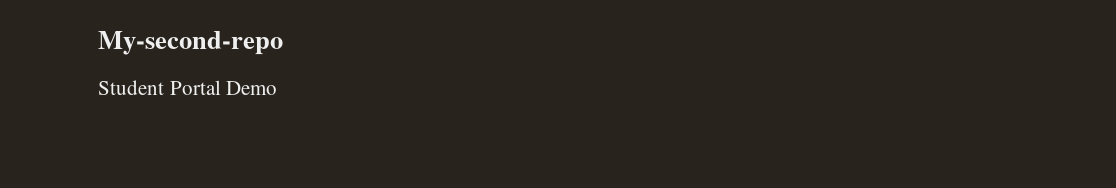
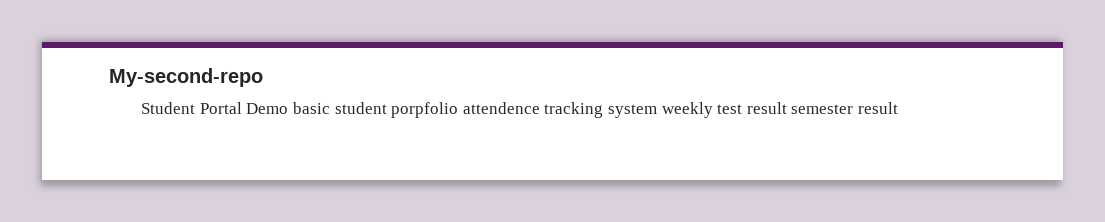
- Student Portal Demo
+ Student Portal Demo basic student porpfolio attendence tracking system weekly test result semester result

